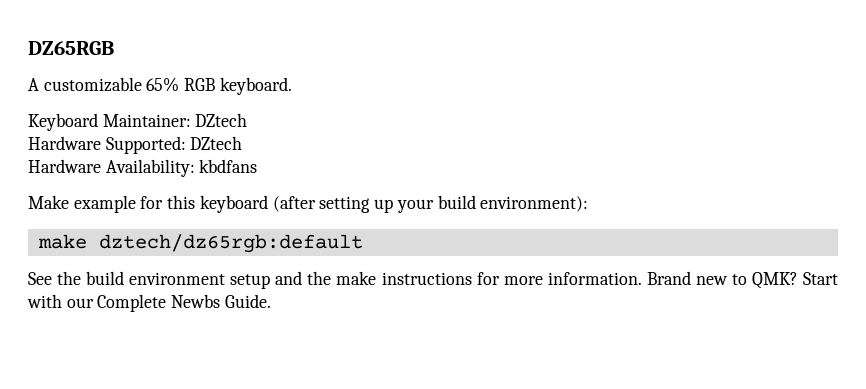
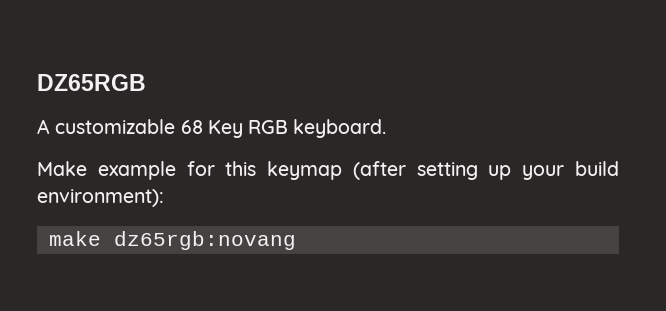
- A customizable 65% RGB keyboard.
+ A customizable 68 Key RGB keyboard.
- Keyboard Maintainer: DZtech
- Hardware Supported: DZtech
- Hardware Availability: kbdfans
- Make example for this keyboard (after setting up your build environment):
+ Make example for this keymap (after setting up your build environment):
- make dztech/dz65rgb:default
- See the build environment setup and the make instructions for more information. Brand new to QMK? Start with our Complete Newbs Guide.
+ make dz65rgb:novang

